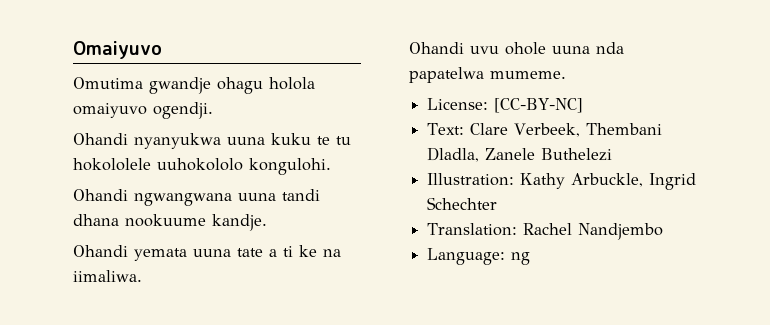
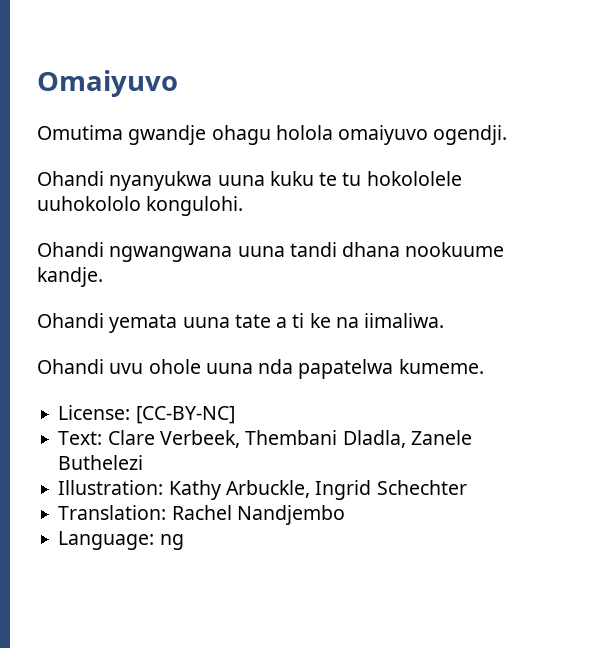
- Ohandi uvu ohole uuna nda papatelwa mumeme.
+ Ohandi uvu ohole uuna nda papatelwa kumeme.

